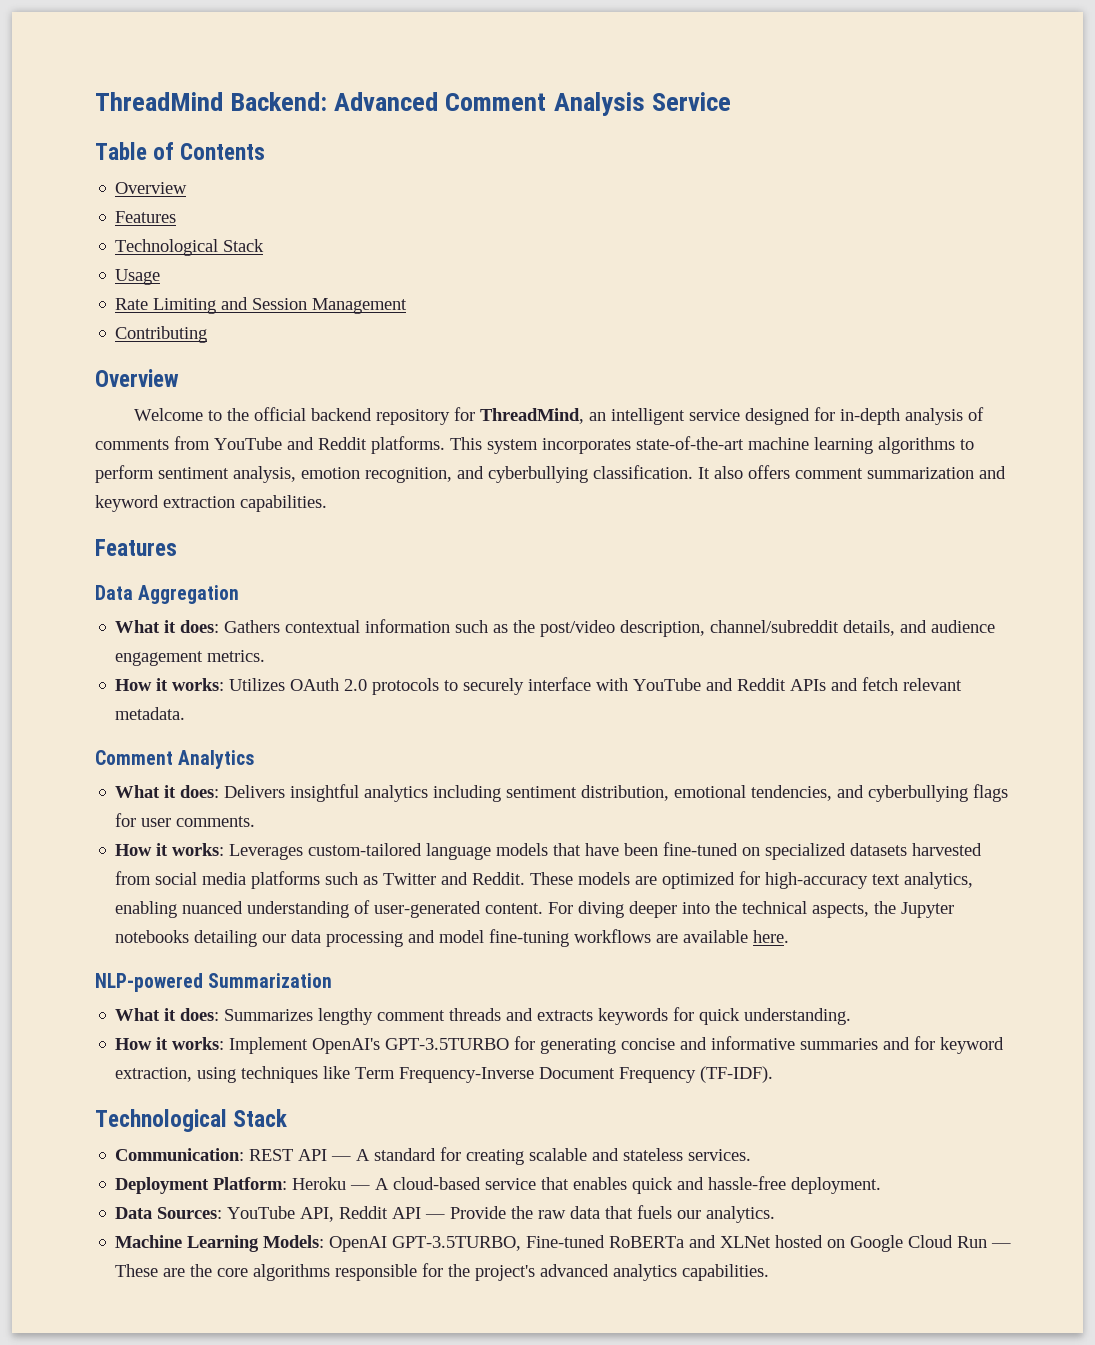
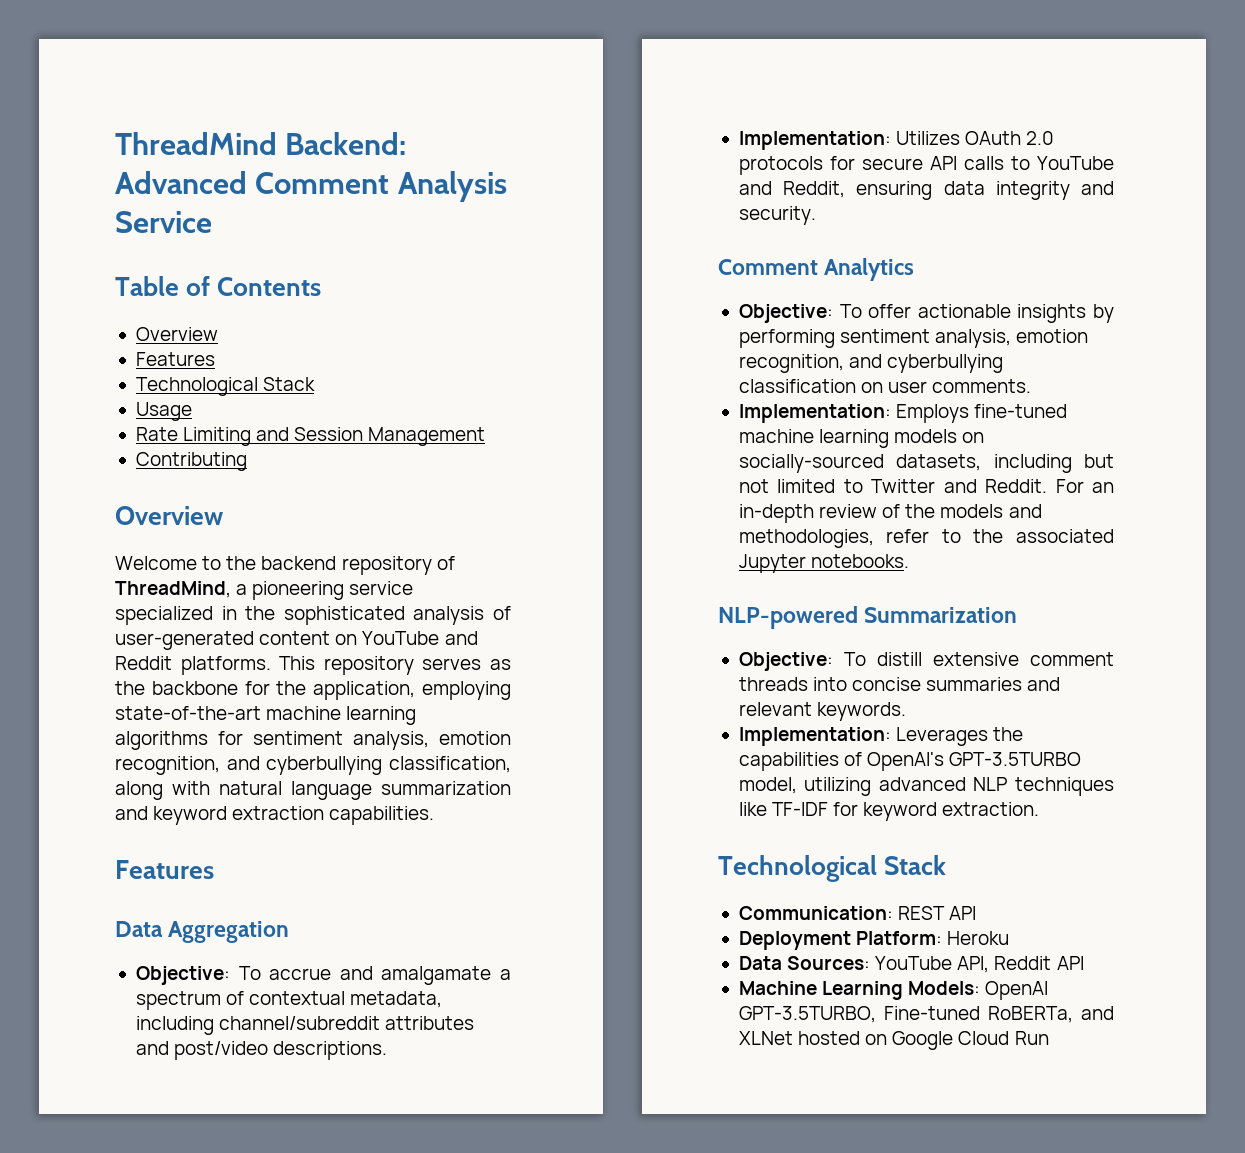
- Welcome to the official backend repository for ThreadMind, an intelligent service designed for in-depth analysis of comments from YouTube and Reddit platforms.
+ Welcome to the backend repository of ThreadMind, a pioneering service specialized in the sophisticated analysis of user-generated content on YouTube and Reddit platforms.
- This system incorporates state-of-the-art machine learning algorithms to perform sentiment analysis, emotion recognition, and cyberbullying classification. It also offers comment summarization and keyword extraction capabilities.
+ This repository serves as the backbone for the application, employing state-of-the-art machine learning algorithms for sentiment analysis, emotion recognition, and cyberbullying classification, along with natural language summarization and keyword extraction capabilities.
- What it does: Gathers contextual information such as the post/video description, channel/subreddit details, and audience engagement metrics.
- How it works: Utilizes OAuth 2.0 protocols to securely interface with YouTube and Reddit APIs and fetch relevant metadata.
+ Objective: To accrue and amalgamate a spectrum of contextual metadata, including channel/subreddit attributes and post/video descriptions.
+ Implementation: Utilizes OAuth 2.0 protocols for secure API calls to YouTube and Reddit, ensuring data integrity and security.
  Comment Analytics
- What it does: Delivers insightful analytics including sentiment distribution, emotional tendencies, and cyberbullying flags for user comments.
- How it works: Leverages custom-tailored language models that have been fine-tuned on specialized datasets harvested from social media platforms such as Twitter and Reddit. These models are optimized for high-accuracy text analytics, enabling nuanced understanding of user-generated content. For diving deeper into the technical aspects, the Jupyter notebooks detailing our data processing and model fine-tuning workflows are available here.
+ Objective: To offer actionable insights by performing sentiment analysis, emotion recognition, and cyberbullying classification on user comments.
+ Implementation: Employs fine-tuned machine learning models on socially-sourced datasets, including but not limited to Twitter and Reddit. For an in-depth review of the models and methodologies, refer to the associated Jupyter notebooks.
  NLP-powered Summarization
- What it does: Summarizes lengthy comment threads and extracts keywords for quick understanding.
- How it works: Implement OpenAI's GPT-3.5TURBO for generating concise and informative summaries and for keyword extraction, using techniques like Term Frequency-Inverse Document Frequency (TF-IDF).
+ Objective: To distill extensive comment threads into concise summaries and relevant keywords.
+ Implementation: Leverages the capabilities of OpenAI's GPT-3.5TURBO model, utilizing advanced NLP techniques like TF-IDF for keyword extraction.
- Communication: REST API — A standard for creating scalable and stateless services.
- Deployment Platform: Heroku — A cloud-based service that enables quick and hassle-free deployment.
+ Communication: REST API
+ Deployment Platform: Heroku
- Data Sources: YouTube API, Reddit API — Provide the raw data that fuels our analytics.
+ Data Sources: YouTube API, Reddit API
- Machine Learning Models: OpenAI GPT-3.5TURBO, Fine-tuned RoBERTa and XLNet hosted on Google Cloud Run — These are the core algorithms responsible for the project's advanced analytics capabilities.
+ Machine Learning Models: OpenAI GPT-3.5TURBO, Fine-tuned RoBERTa, and XLNet hosted on Google Cloud Run

